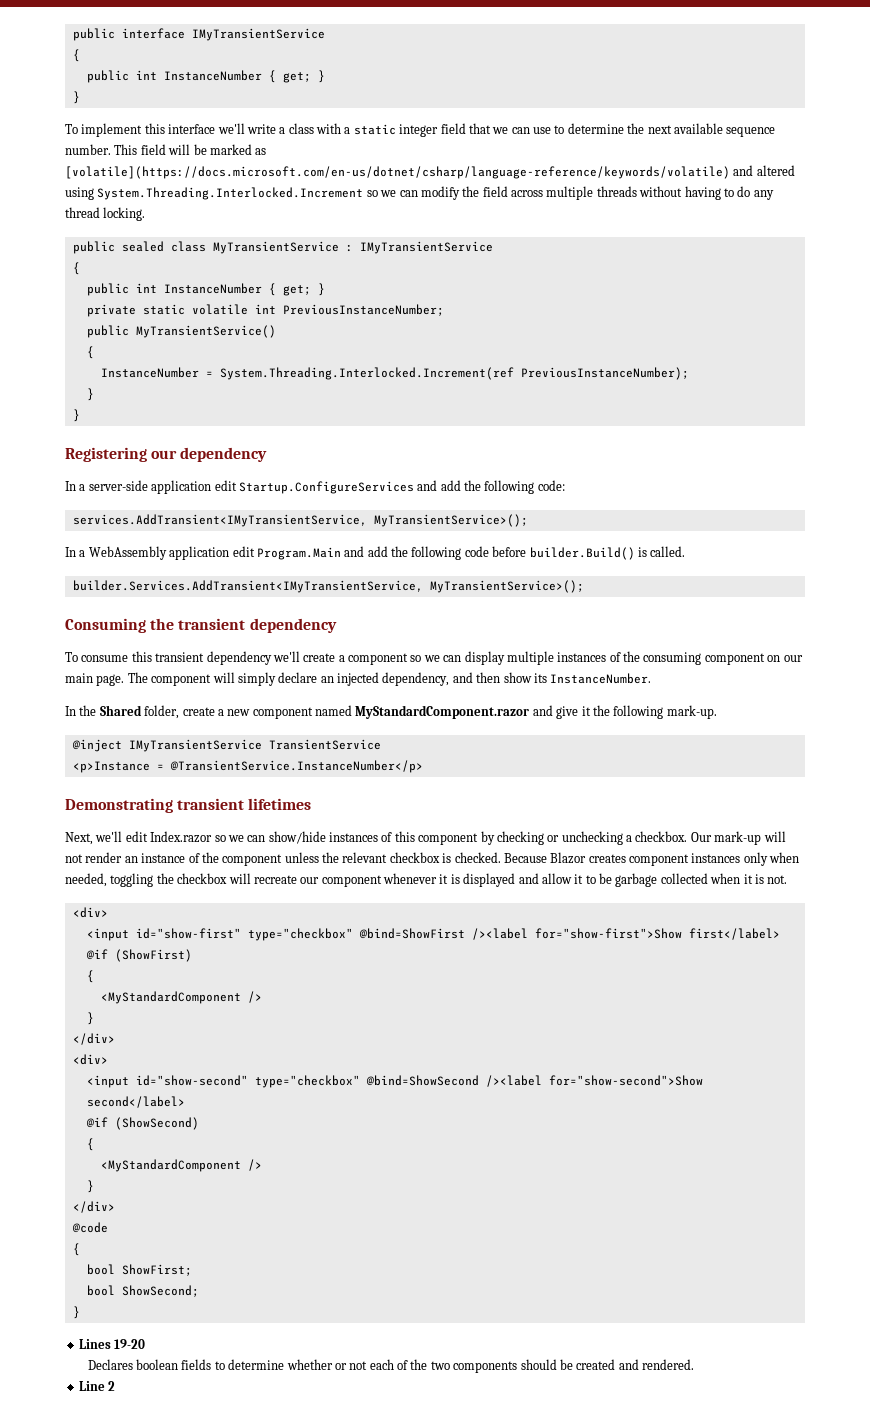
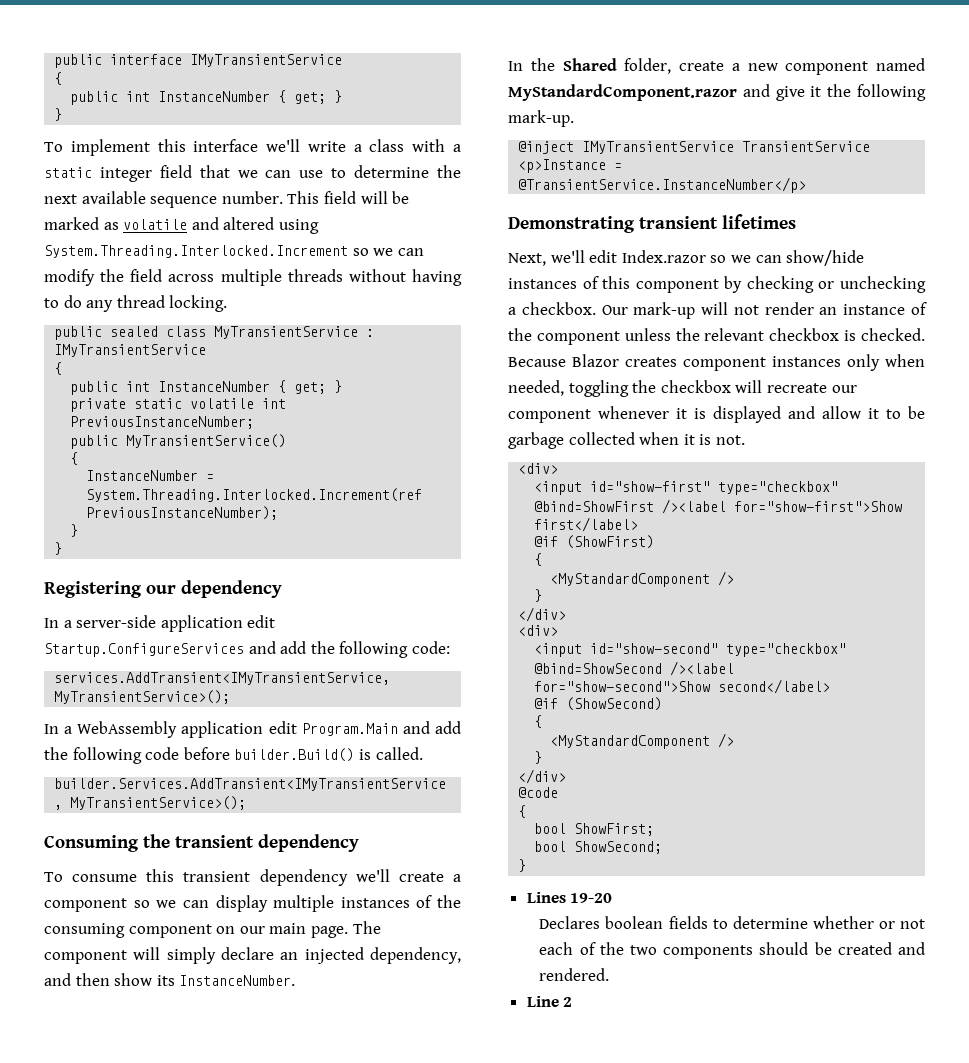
- This field will be marked as [volatile](https://docs.microsoft.com/en-us/dotnet/csharp/language-reference/keywords/volatile) and altered using System.Threading.Interlocked.Increment so we can modify the field across multiple threads without having to do any thread locking.
+ This field will be marked as volatile and altered using System.Threading.Interlocked.Increment so we can modify the field across multiple threads without having to do any thread locking.

